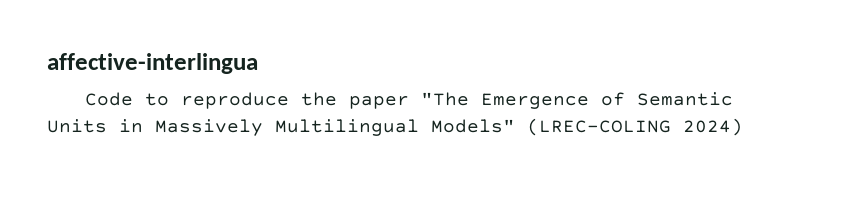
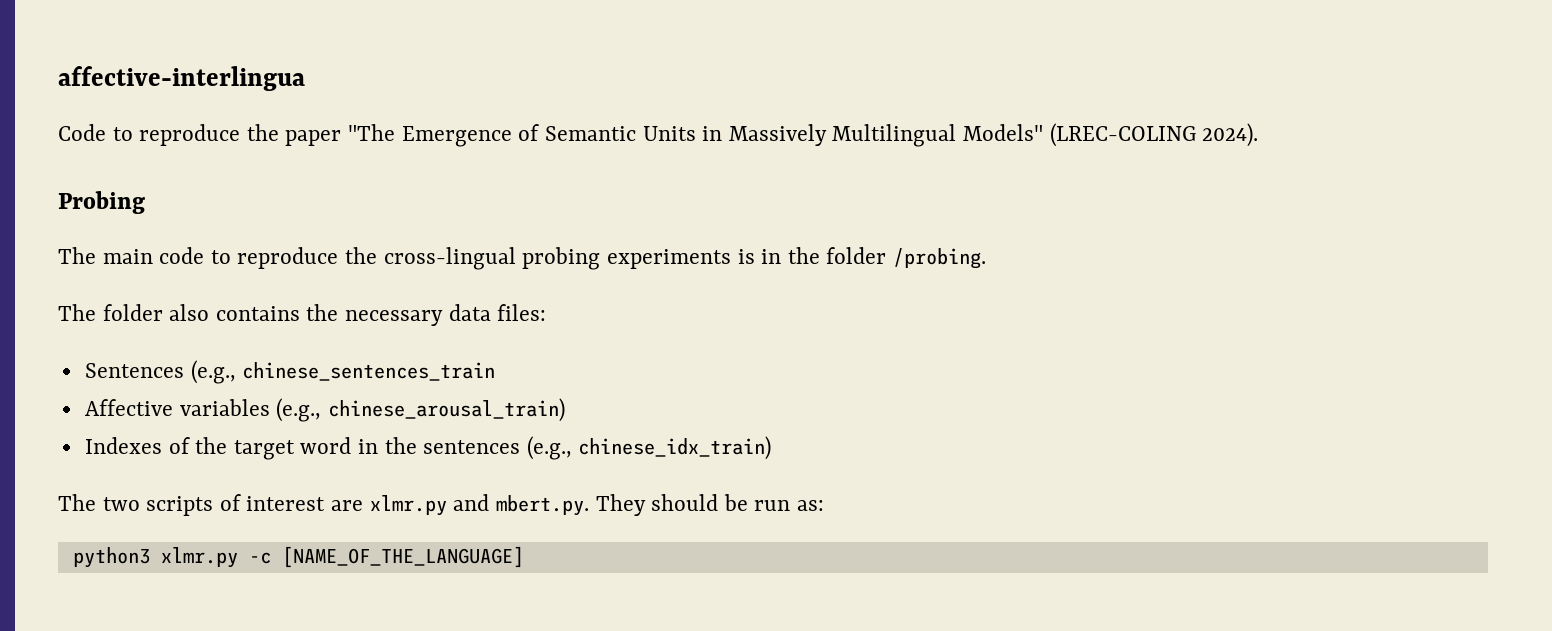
- Code to reproduce the paper "The Emergence of Semantic Units in Massively Multilingual Models" (LREC-COLING 2024)
+ Code to reproduce the paper "The Emergence of Semantic Units in Massively Multilingual Models" (LREC-COLING 2024).
+ Probing
+ The main code to reproduce the cross-lingual probing experiments is in the folder /probing.
+ The folder also contains the necessary data files:
+ Sentences (e.g., chinese_sentences_train
+ Affective variables (e.g., chinese_arousal_train)
+ Indexes of the target word in the sentences (e.g., chinese_idx_train)
+ The two scripts of interest are xlmr.py and mbert.py. They should be run as:
+ python3 xlmr.py -c [NAME_OF_THE_LANGUAGE]

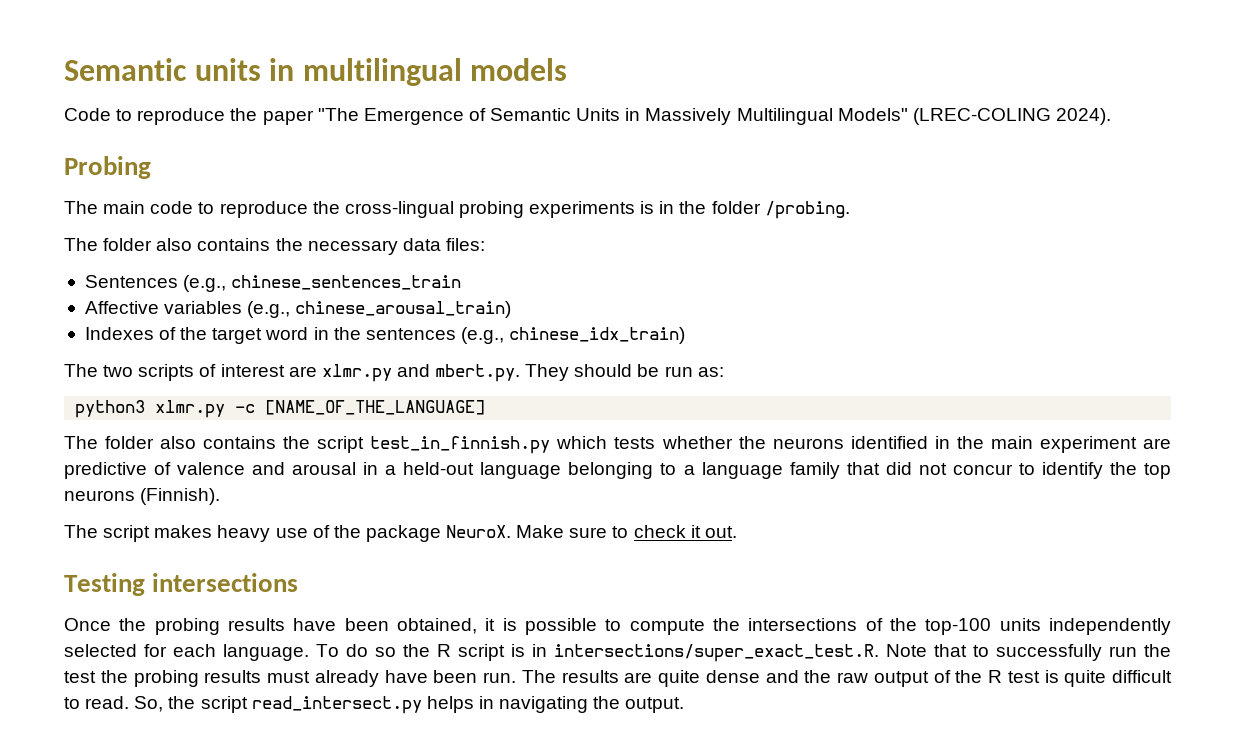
- affective-interlingua
+ Semantic units in multilingual models
+ The folder also contains the script test_in_finnish.py which tests whether the neurons identified in the main experiment are predictive of valence and arousal in a held-out language belonging to a language family that did not concur to identify the top neurons (Finnish).
+ The script makes heavy use of the package NeuroX. Make sure to check it out.
+ Testing intersections
+ Once the probing results have been obtained, it is possible to compute the intersections of the top-100 units independently selected for each language. To do so the R script is in intersections/super_exact_test.R. Note that to successfully run the test the probing results must already have been run. The results are quite dense and the raw output of the R test is quite difficult to read. So, the script read_intersect.py helps in navigating the output.

